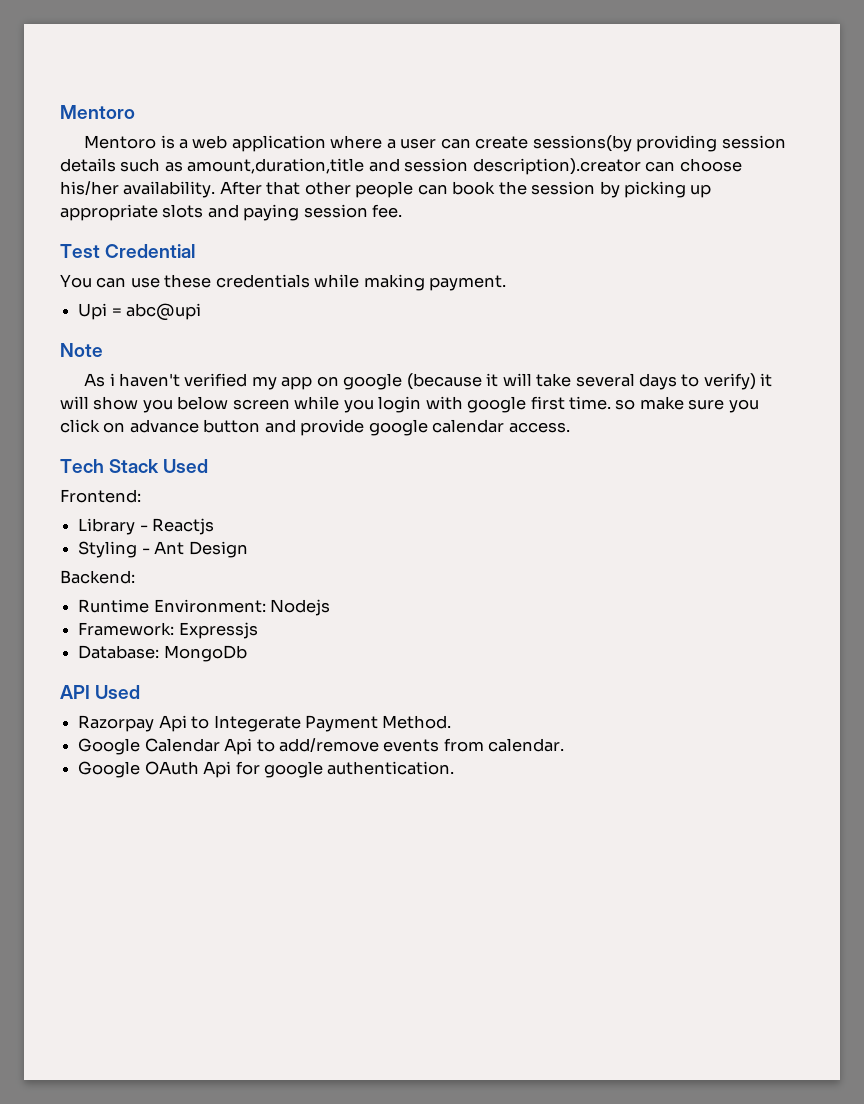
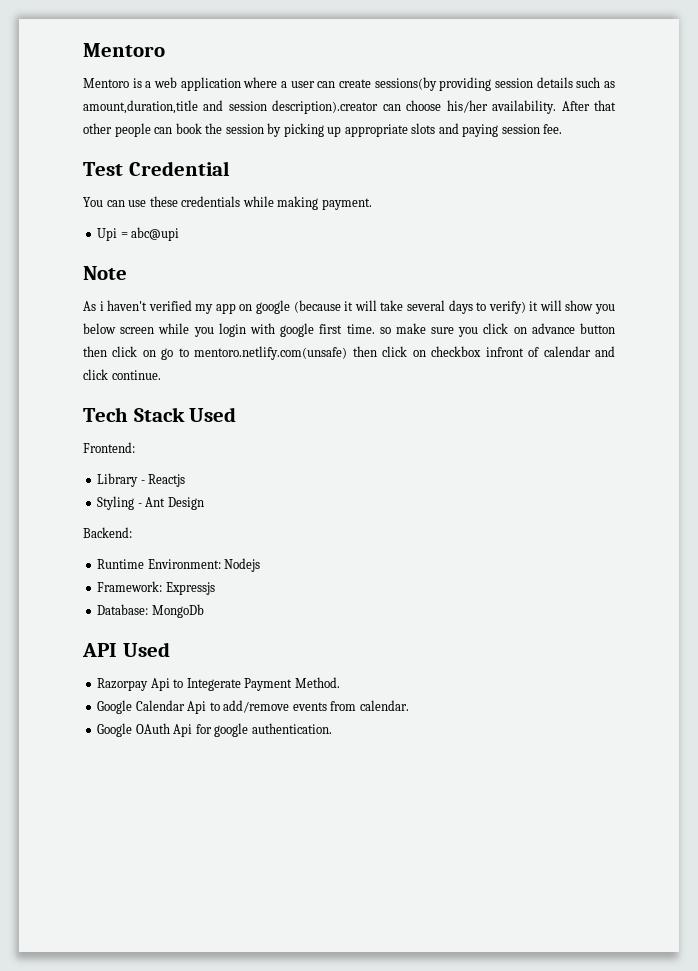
- As i haven't verified my app on google (because it will take several days to verify) it will show you below screen while you login with google first time. so make sure you click on advance button and provide google calendar access.
+ As i haven't verified my app on google (because it will take several days to verify) it will show you below screen while you login with google first time. so make sure you click on advance button then click on go to mentoro.netlify.com(unsafe) then click on checkbox infront of calendar and click continue.

